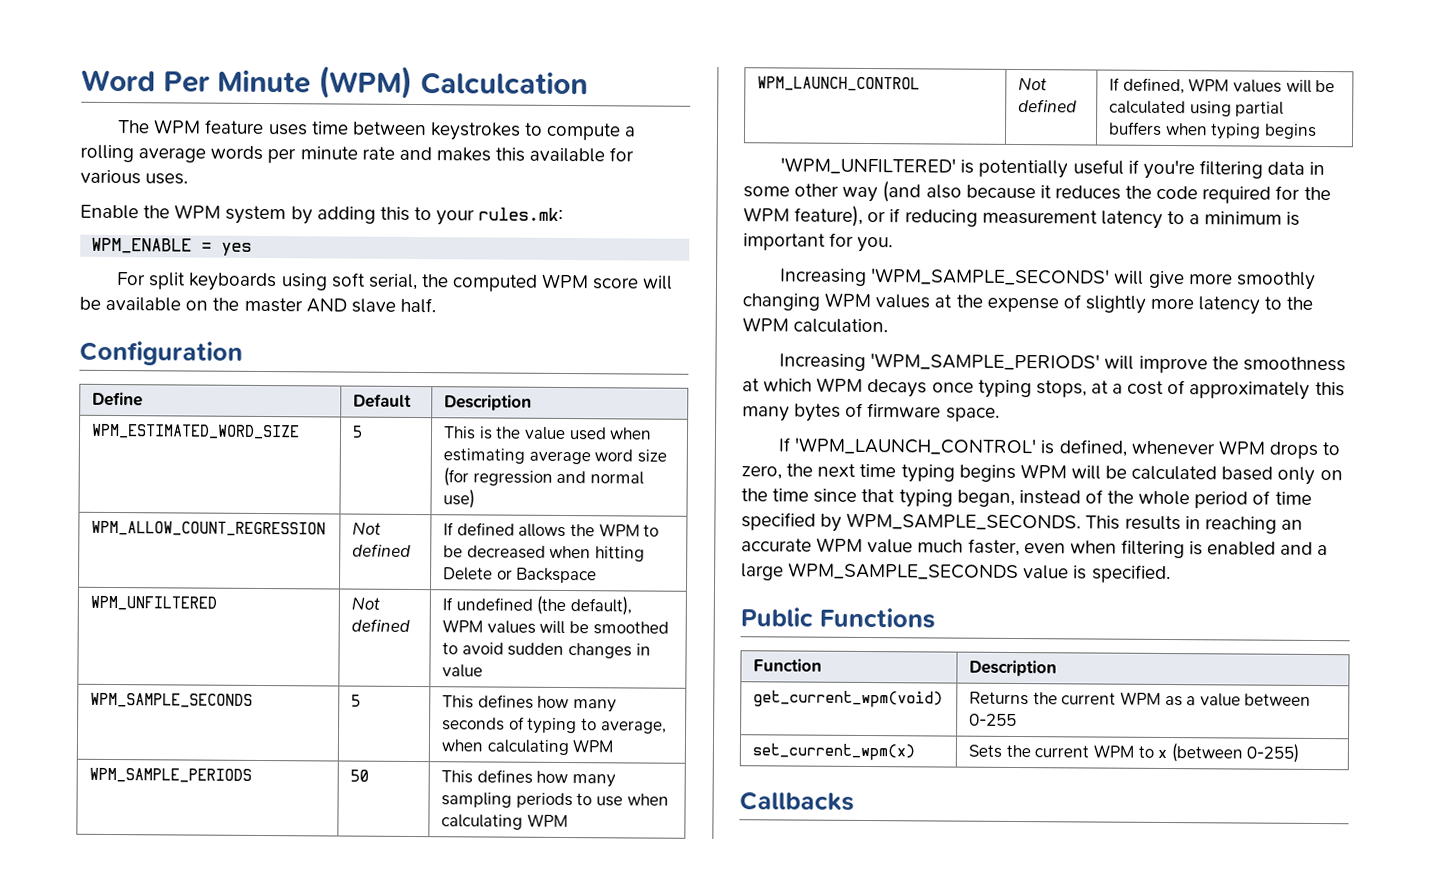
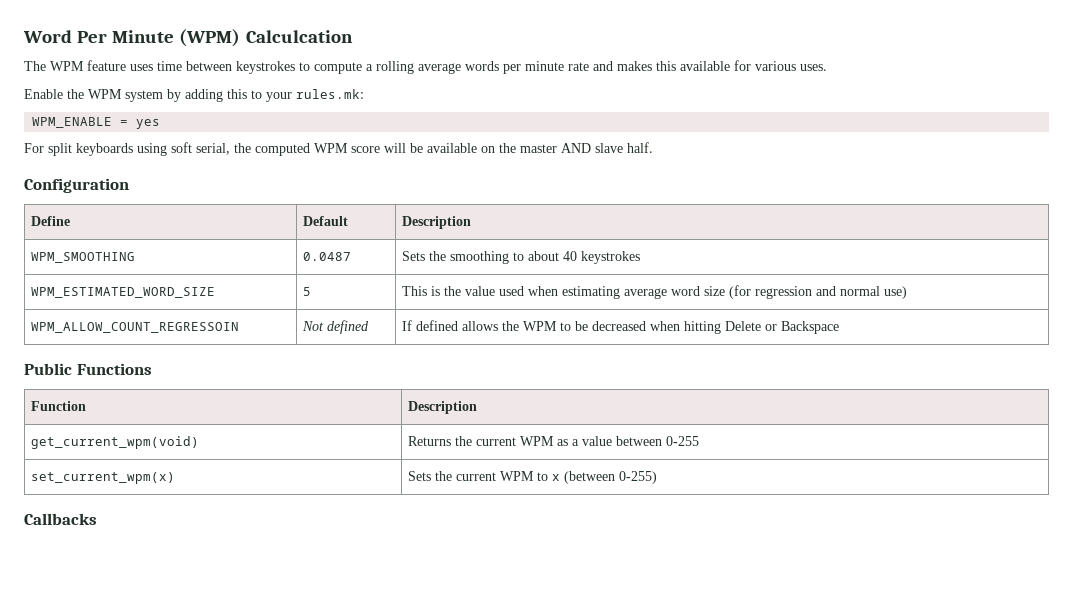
+ WPM_SMOOTHING | 0.0487 | Sets the smoothing to about 40 keystrokes
- WPM_ALLOW_COUNT_REGRESSION | Not defined | If defined allows the WPM to be decreased when hitting Delete or Backspace
+ WPM_ALLOW_COUNT_REGRESSOIN | Not defined | If defined allows the WPM to be decreased when hitting Delete or Backspace
- WPM_UNFILTERED | Not defined | If undefined (the default), WPM values will be smoothed to avoid sudden changes in value
- WPM_SAMPLE_SECONDS | 5 | This defines how many seconds of typing to average, when calculating WPM
- WPM_SAMPLE_PERIODS | 50 | This defines how many sampling periods to use when calculating WPM
- WPM_LAUNCH_CONTROL | Not defined | If defined, WPM values will be calculated using partial buffers when typing begins
- 'WPM_UNFILTERED' is potentially useful if you're filtering data in some other way (and also because it reduces the code required for the WPM feature), or if reducing measurement latency to a minimum is important for you.
- Increasing 'WPM_SAMPLE_SECONDS' will give more smoothly changing WPM values at the expense of slightly more latency to the WPM calculation.
- Increasing 'WPM_SAMPLE_PERIODS' will improve the smoothness at which WPM decays once typing stops, at a cost of approximately this many bytes of firmware space.
- If 'WPM_LAUNCH_CONTROL' is defined, whenever WPM drops to zero, the next time typing begins WPM will be calculated based only on the time since that typing began, instead of the whole period of time specified by WPM_SAMPLE_SECONDS. This results in reaching an accurate WPM value much faster, even when filtering is enabled and a large WPM_SAMPLE_SECONDS value is specified.

